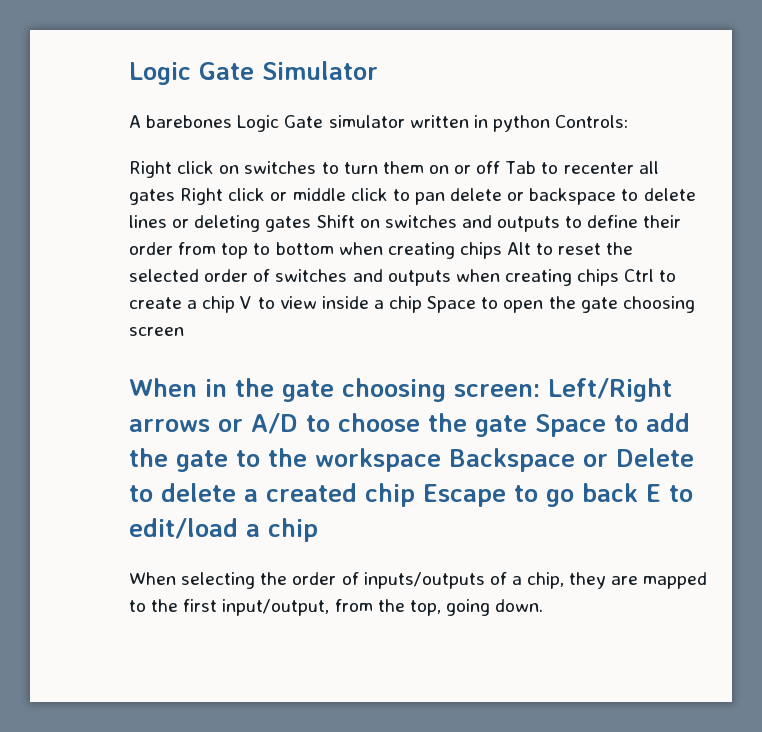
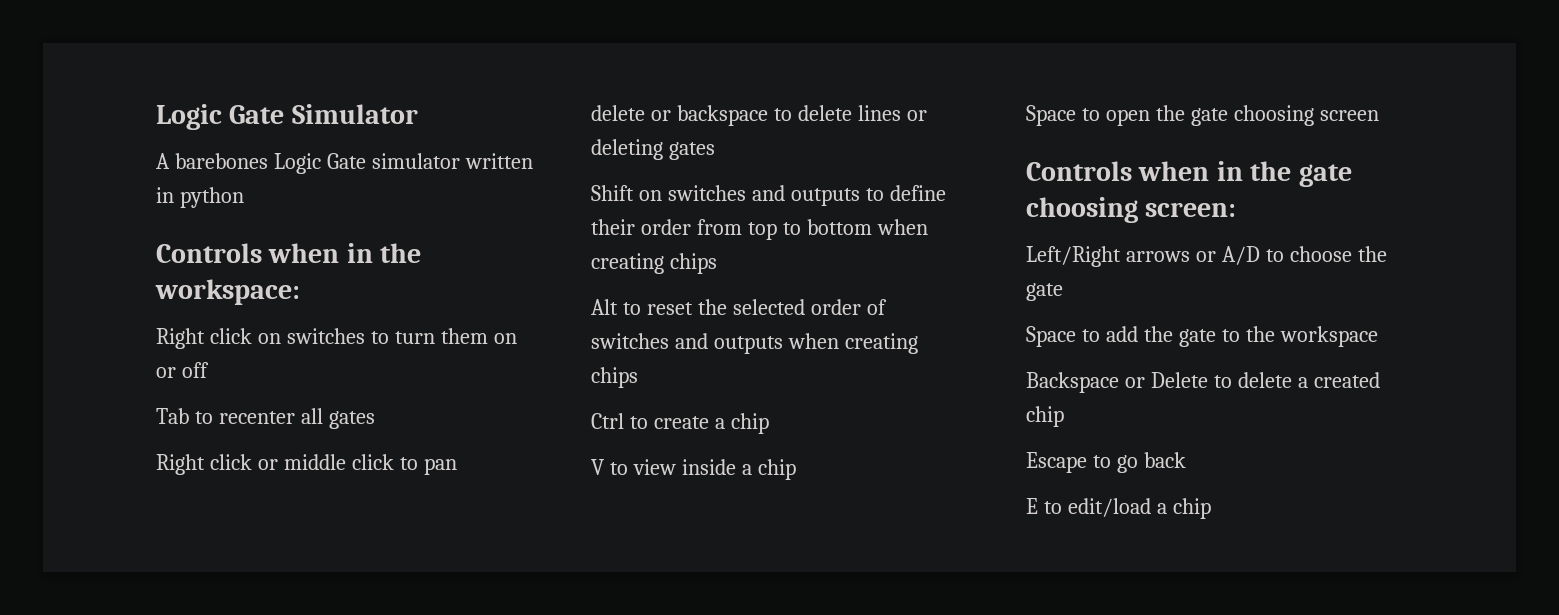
- A barebones Logic Gate simulator written in python Controls:
+ A barebones Logic Gate simulator written in python
+ Controls when in the workspace:
- Right click on switches to turn them on or off Tab to recenter all gates Right click or middle click to pan delete or backspace to delete lines or deleting gates Shift on switches and outputs to define their order from top to bottom when creating chips Alt to reset the selected order of switches and outputs when creating chips Ctrl to create a chip V to view inside a chip Space to open the gate choosing screen
+ Right click on switches to turn them on or off
+ Tab to recenter all gates
+ Right click or middle click to pan
+ delete or backspace to delete lines or deleting gates
+ Shift on switches and outputs to define their order from top to bottom when creating chips
+ Alt to reset the selected order of switches and outputs when creating chips
+ Ctrl to create a chip
+ V to view inside a chip
+ Space to open the gate choosing screen
- When in the gate choosing screen: Left/Right arrows or A/D to choose the gate Space to add the gate to the workspace Backspace or Delete to delete a created chip Escape to go back E to edit/load a chip
+ Controls when in the gate choosing screen:
+ Left/Right arrows or A/D to choose the gate
+ Space to add the gate to the workspace
+ Backspace or Delete to delete a created chip
+ Escape to go back
+ E to edit/load a chip
- When selecting the order of inputs/outputs of a chip, they are mapped to the first input/output, from the top, going down.

